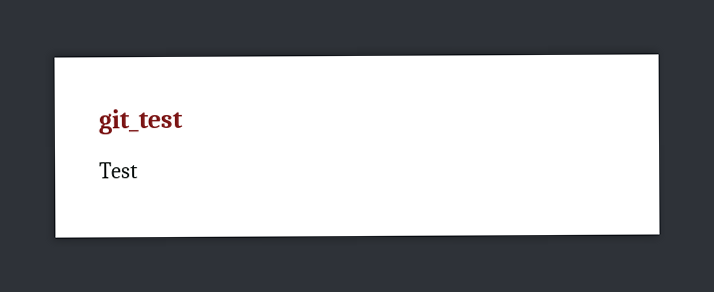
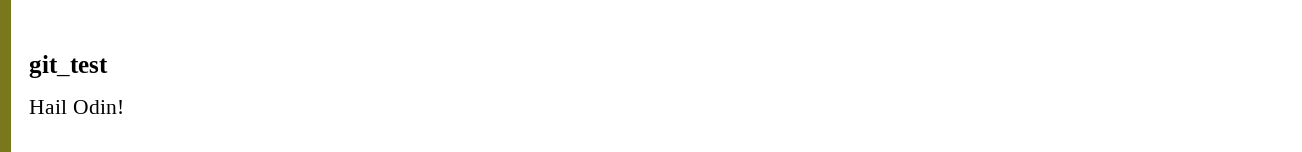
- Test
+ Hail Odin!

